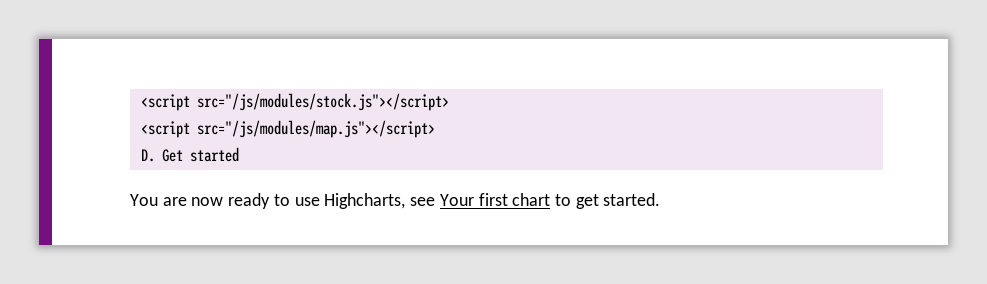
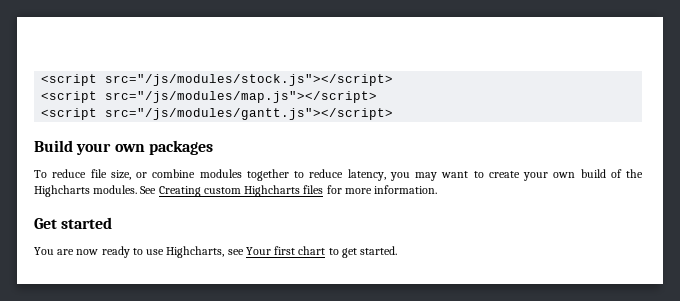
- D. Get started
+ <script src="/js/modules/gantt.js"></script>
+ Build your own packages
+ To reduce file size, or combine modules together to reduce latency, you may want to create your own build of the Highcharts modules. See Creating custom Highcharts files for more information.
+ Get started

